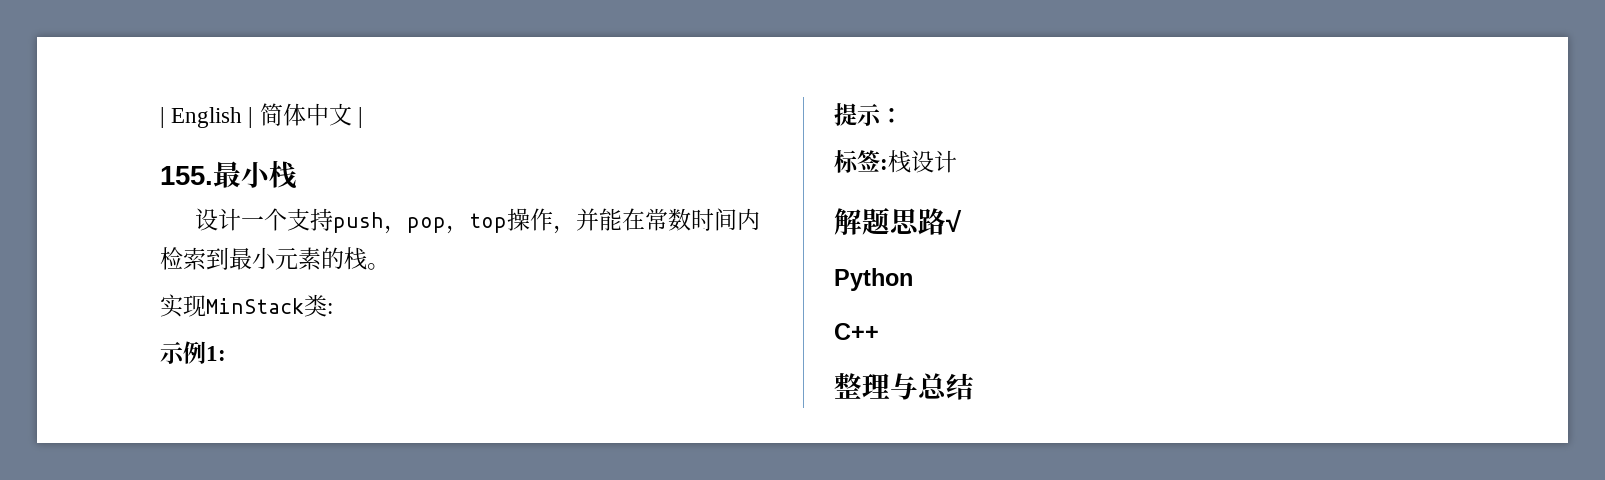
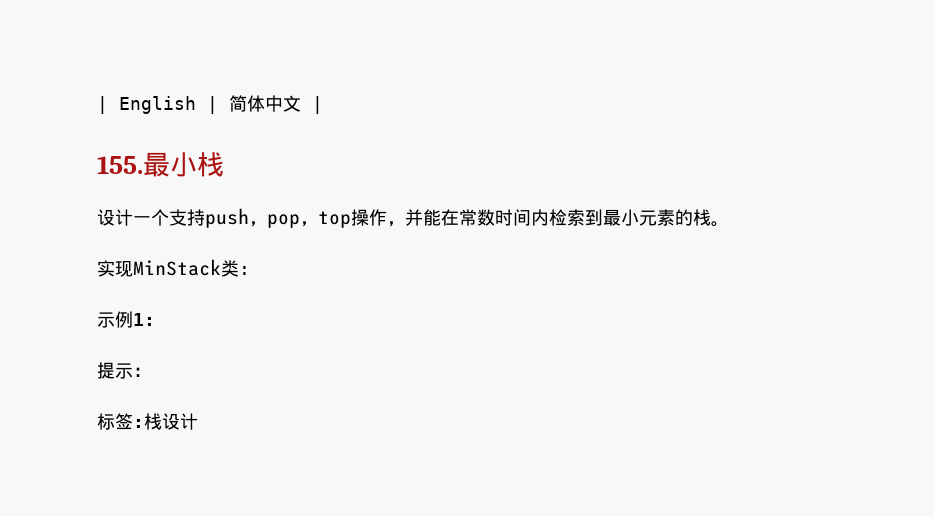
- 解题思路√
- Python
- C++
- 整理与总结

